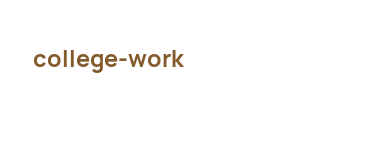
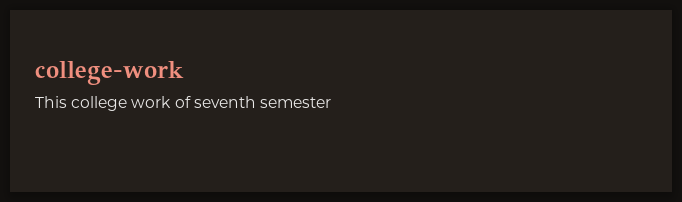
+ This college work of seventh semester

